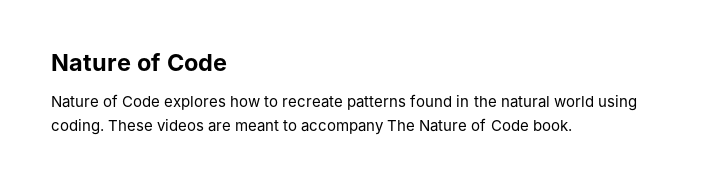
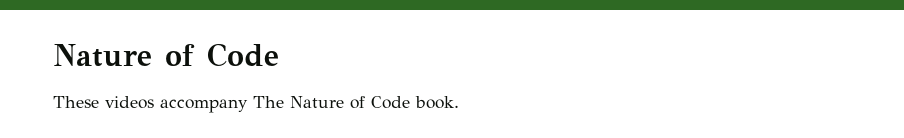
- Nature of Code explores how to recreate patterns found in the natural world using coding. These videos are meant to accompany The Nature of Code book.
+ These videos accompany The Nature of Code book.

